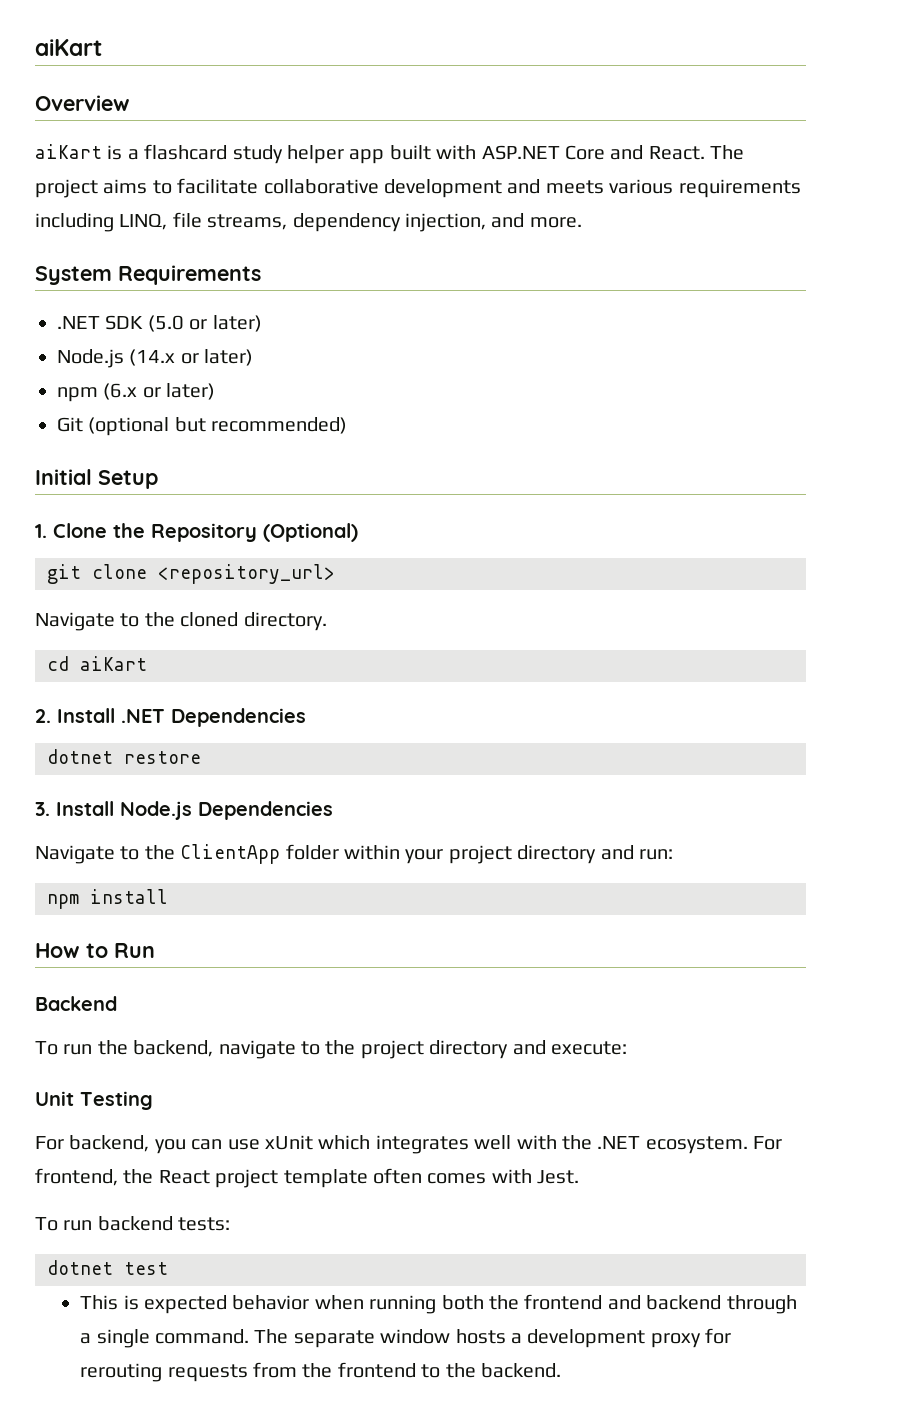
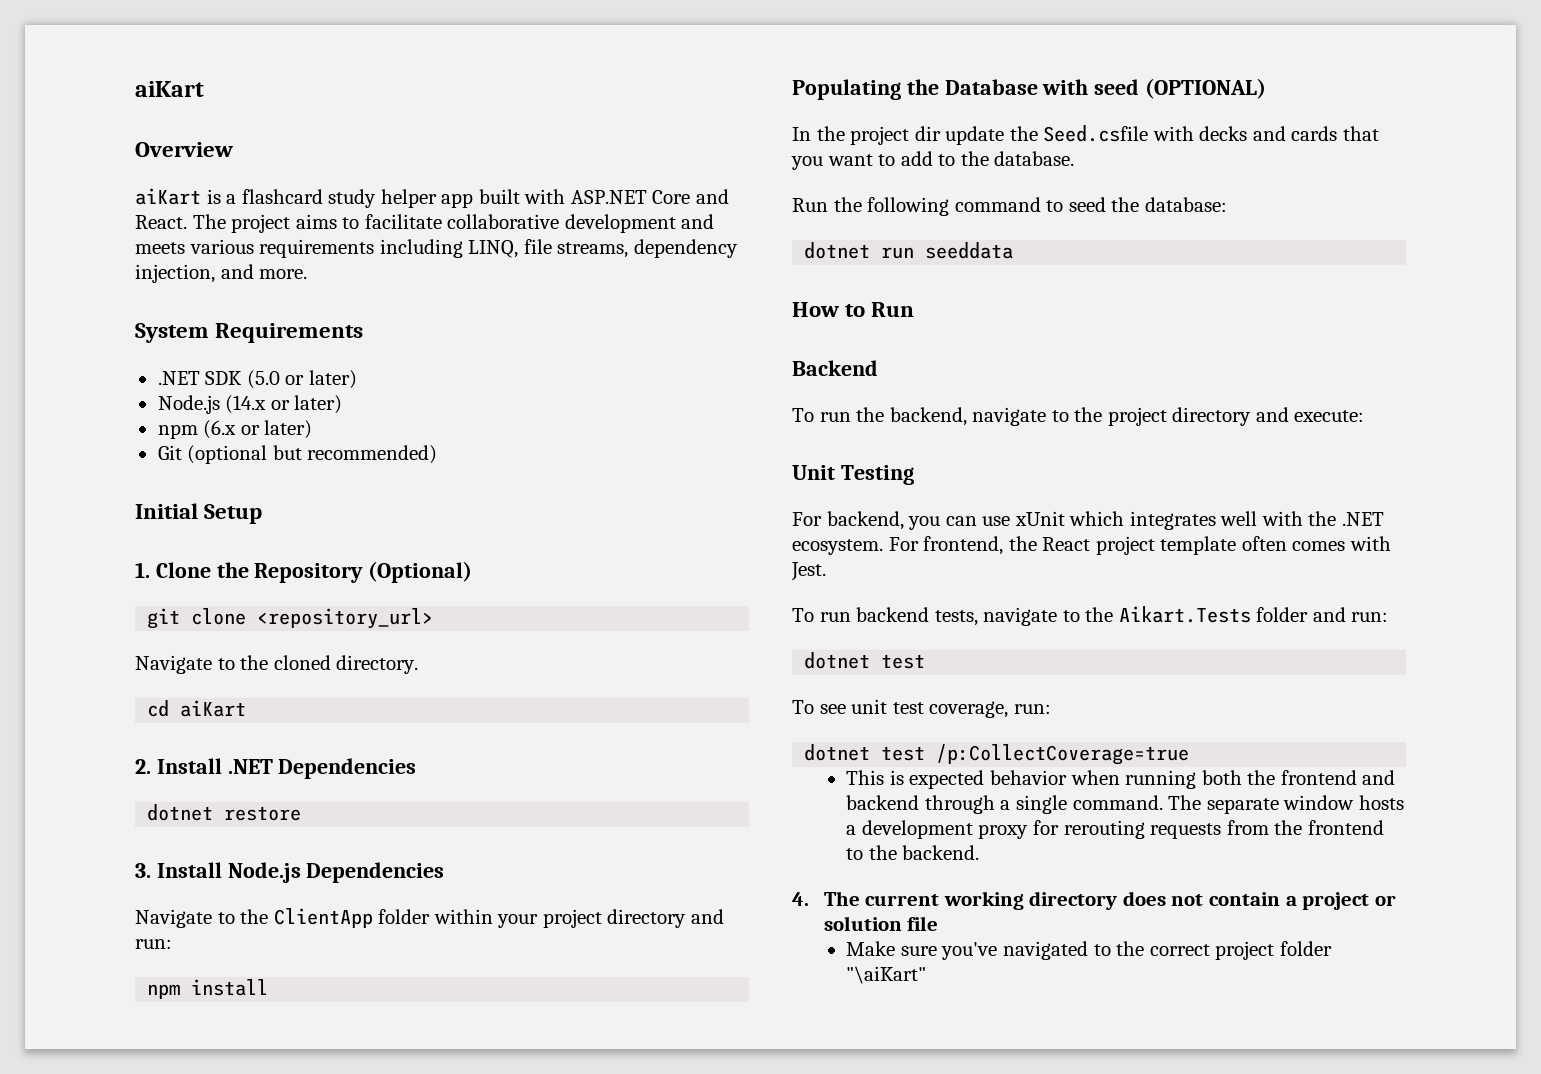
+ Populating the Database with seed (OPTIONAL)
+ In the project dir update the Seed.csfile with decks and cards that you want to add to the database.
+ Run the following command to seed the database:
+ dotnet run seeddata
- To run backend tests:
+ To run backend tests, navigate to the Aikart.Tests folder and run:
  dotnet test
+ To see unit test coverage, run:
+ dotnet test /p:CollectCoverage=true
+ 4. The current working directory does not contain a project or solution file
+ Make sure you've navigated to the correct project folder "\aiKart"

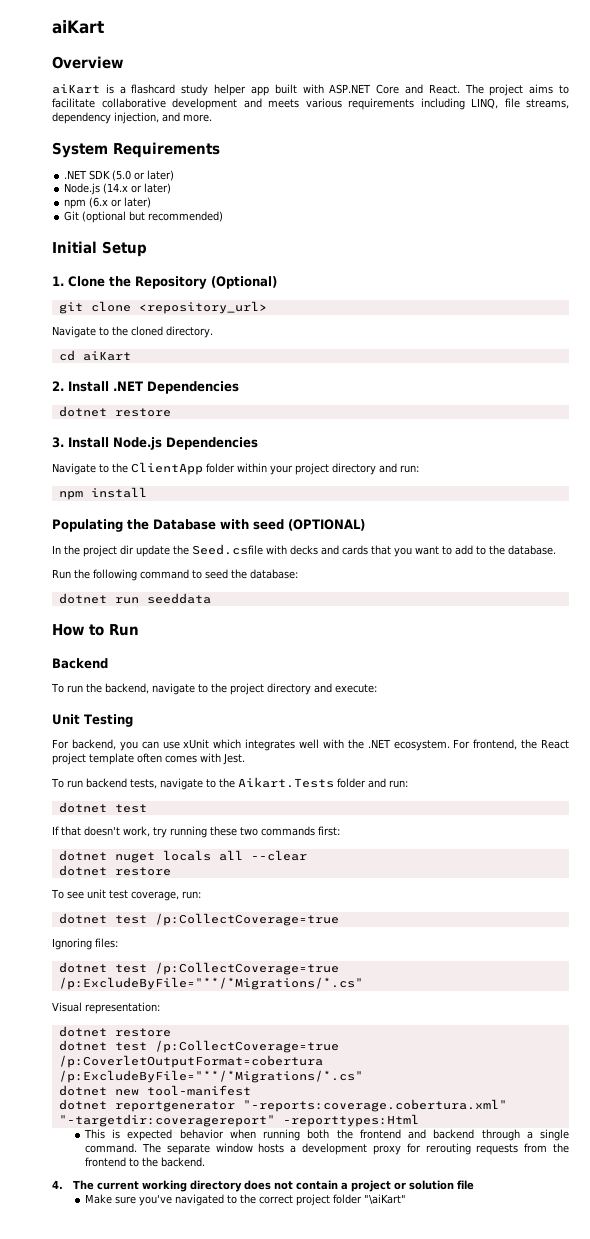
+ If that doesn't work, try running these two commands first:
+ dotnet nuget locals all --clear
+ dotnet restore
+ Ignoring files:
+ dotnet test /p:CollectCoverage=true /p:ExcludeByFile="**/*Migrations/*.cs"
+ Visual representation:
+ dotnet restore
+ dotnet test /p:CollectCoverage=true /p:CoverletOutputFormat=cobertura /p:ExcludeByFile="**/*Migrations/*.cs"
+ dotnet new tool-manifest
+ dotnet reportgenerator "-reports:coverage.cobertura.xml" "-targetdir:coveragereport" -reporttypes:Html

